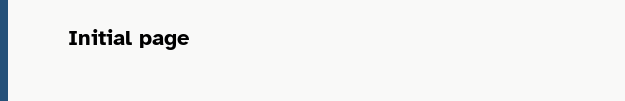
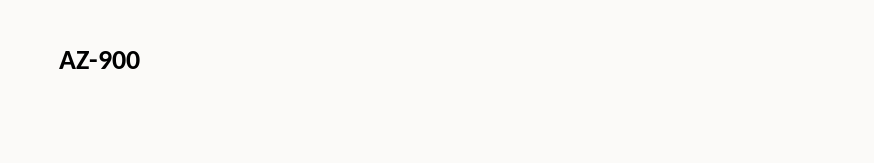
- Initial page
+ AZ-900

